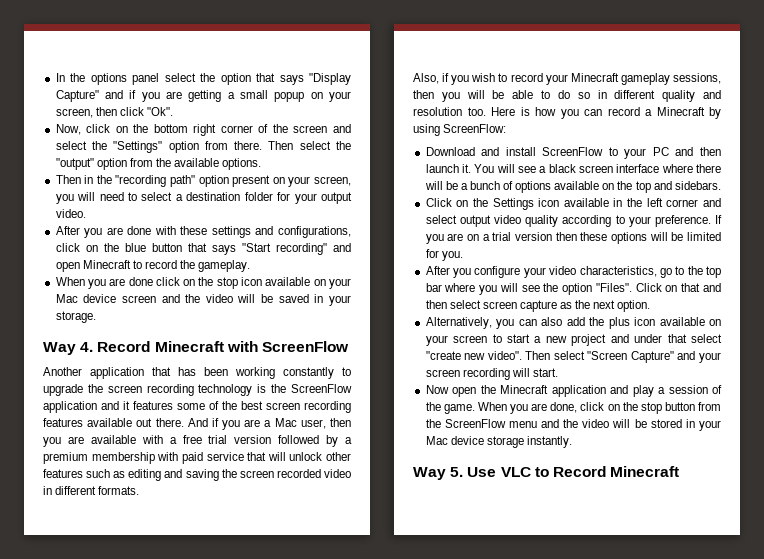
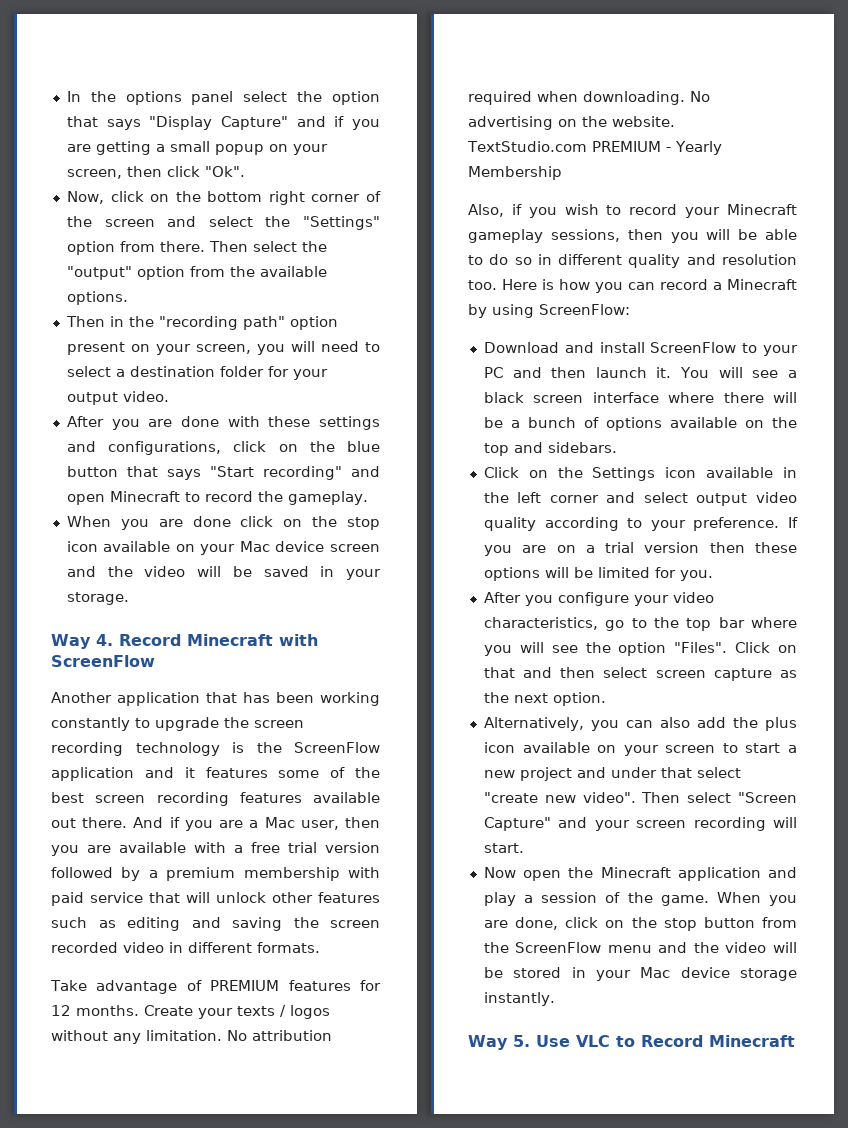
+ Take advantage of PREMIUM features for 12 months. Create your texts / logos without any limitation. No attribution required when downloading. No advertising on the website. TextStudio.com PREMIUM - Yearly Membership

